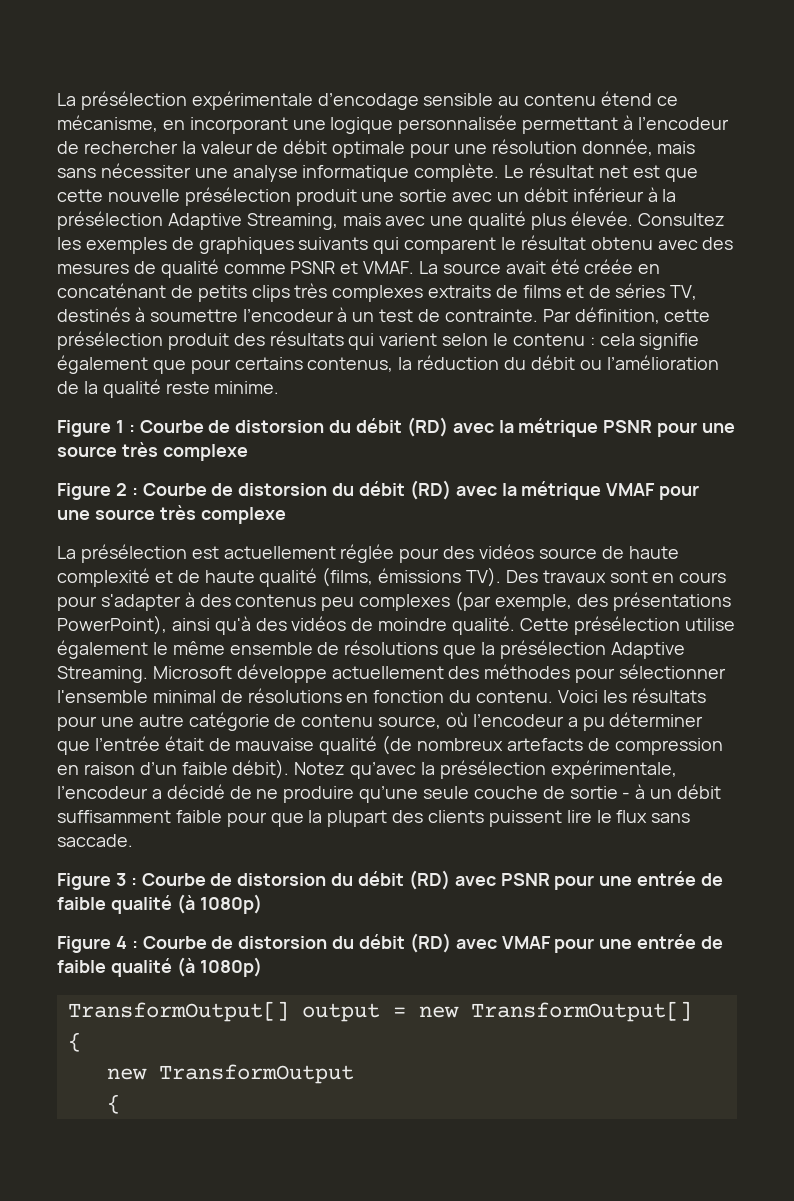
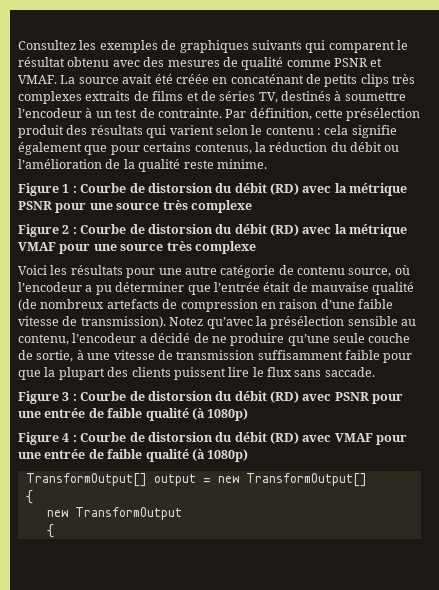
- La présélection expérimentale d’encodage sensible au contenu étend ce mécanisme, en incorporant une logique personnalisée permettant à l’encodeur de rechercher la valeur de débit optimale pour une résolution donnée, mais sans nécessiter une analyse informatique complète. Le résultat net est que cette nouvelle présélection produit une sortie avec un débit inférieur à la présélection Adaptive Streaming, mais avec une qualité plus élevée.
- La présélection est actuellement réglée pour des vidéos source de haute complexité et de haute qualité (films, émissions TV). Des travaux sont en cours pour s'adapter à des contenus peu complexes (par exemple, des présentations PowerPoint), ainsi qu'à des vidéos de moindre qualité. Cette présélection utilise également le même ensemble de résolutions que la présélection Adaptive Streaming. Microsoft développe actuellement des méthodes pour sélectionner l'ensemble minimal de résolutions en fonction du contenu. Voici les résultats pour une autre catégorie de contenu source, où l’encodeur a pu déterminer que l’entrée était de mauvaise qualité (de nombreux artefacts de compression en raison d’un faible débit).
+ Voici les résultats pour une autre catégorie de contenu source, où l’encodeur a pu déterminer que l’entrée était de mauvaise qualité (de nombreux artefacts de compression en raison d’une faible vitesse de transmission).
- Notez qu’avec la présélection expérimentale, l’encodeur a décidé de ne produire qu’une seule couche de sortie - à un débit suffisamment faible pour que la plupart des clients puissent lire le flux sans saccade.
+ Notez qu’avec la présélection sensible au contenu, l’encodeur a décidé de ne produire qu’une seule couche de sortie, à une vitesse de transmission suffisamment faible pour que la plupart des clients puissent lire le flux sans saccade.

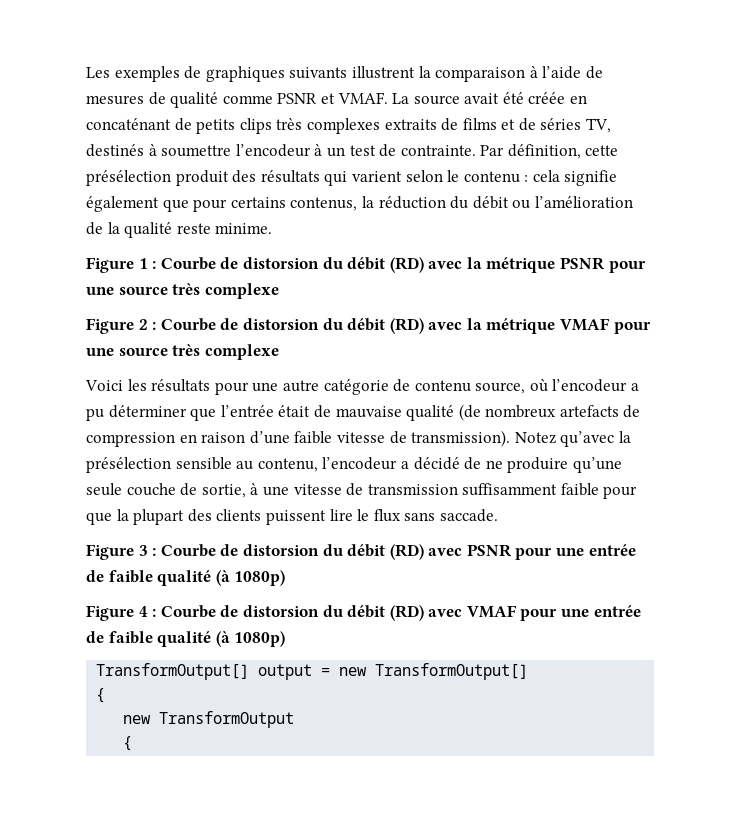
- Consultez les exemples de graphiques suivants qui comparent le résultat obtenu avec des mesures de qualité comme PSNR et VMAF.
+ Les exemples de graphiques suivants illustrent la comparaison à l’aide de mesures de qualité comme PSNR et VMAF.

